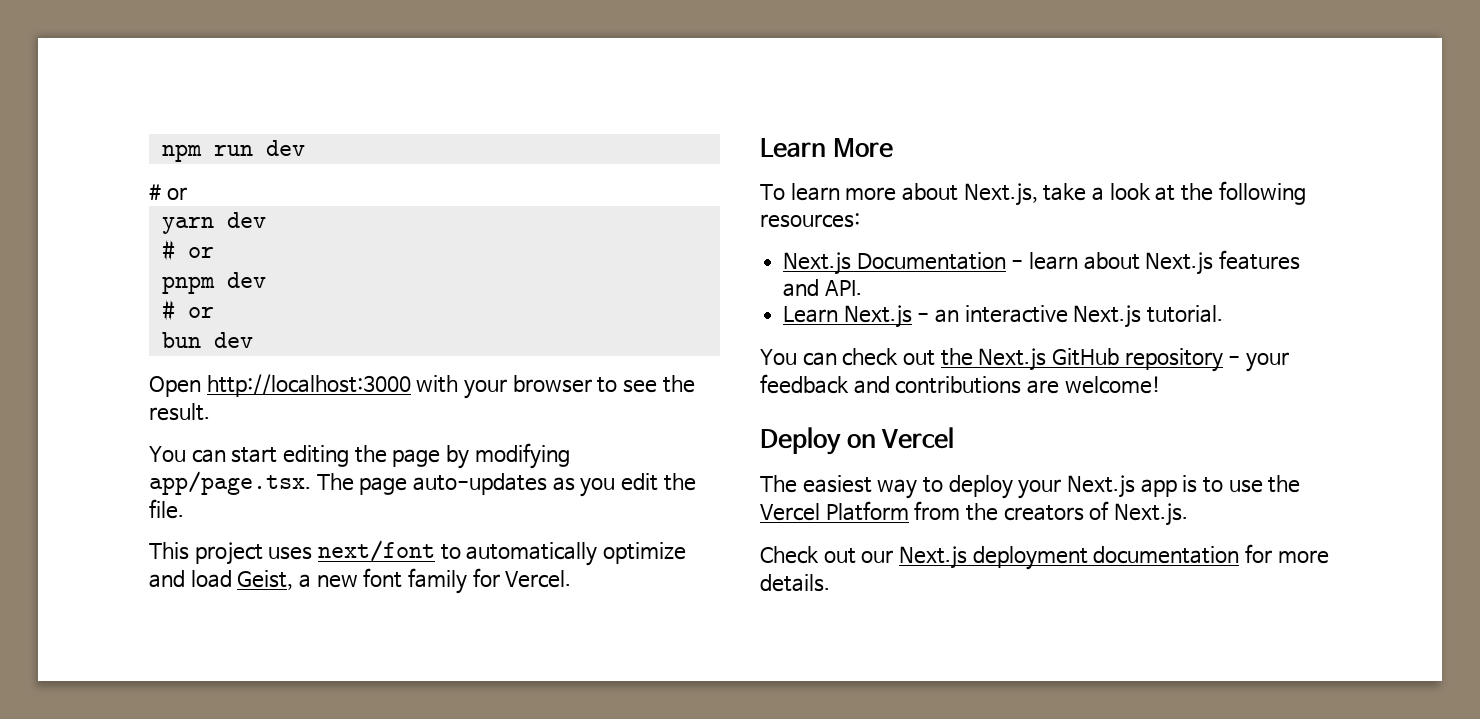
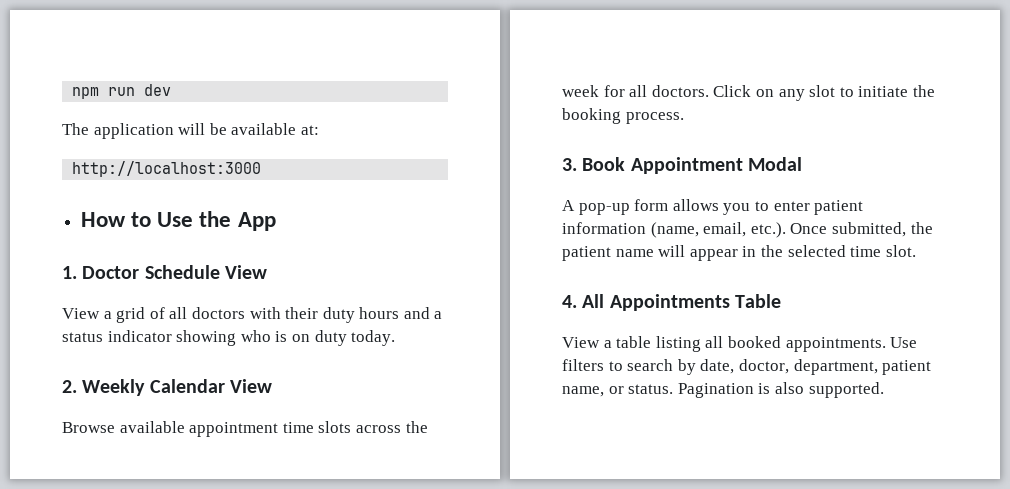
  npm run dev
- # or
- yarn dev
- # or
- pnpm dev
- # or
- bun dev
- Open http://localhost:3000 with your browser to see the result.
- You can start editing the page by modifying app/page.tsx. The page auto-updates as you edit the file.
- This project uses next/font to automatically optimize and load Geist, a new font family for Vercel.
- Learn More
- To learn more about Next.js, take a look at the following resources:
- Next.js Documentation - learn about Next.js features and API.
- Learn Next.js - an interactive Next.js tutorial.
- You can check out the Next.js GitHub repository - your feedback and contributions are welcome!
- Deploy on Vercel
- The easiest way to deploy your Next.js app is to use the Vercel Platform from the creators of Next.js.
- Check out our Next.js deployment documentation for more details.
+ The application will be available at:
+ http://localhost:3000
+ How to Use the App
+ 1. Doctor Schedule View
+ View a grid of all doctors with their duty hours and a status indicator showing who is on duty today.
+ 2. Weekly Calendar View
+ Browse available appointment time slots across the week for all doctors. Click on any slot to initiate the booking process.
+ 3. Book Appointment Modal
+ A pop-up form allows you to enter patient information (name, email, etc.). Once submitted, the patient name will appear in the selected time slot.
+ 4. All Appointments Table
+ View a table listing all booked appointments. Use filters to search by date, doctor, department, patient name, or status. Pagination is also supported.

